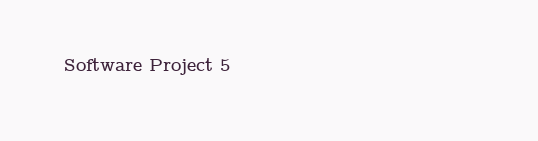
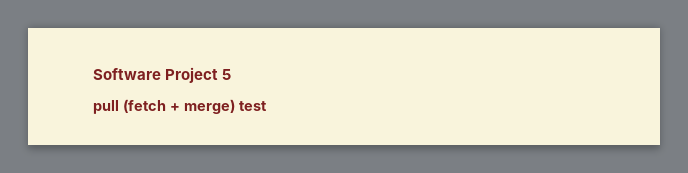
+ pull (fetch + merge) test

